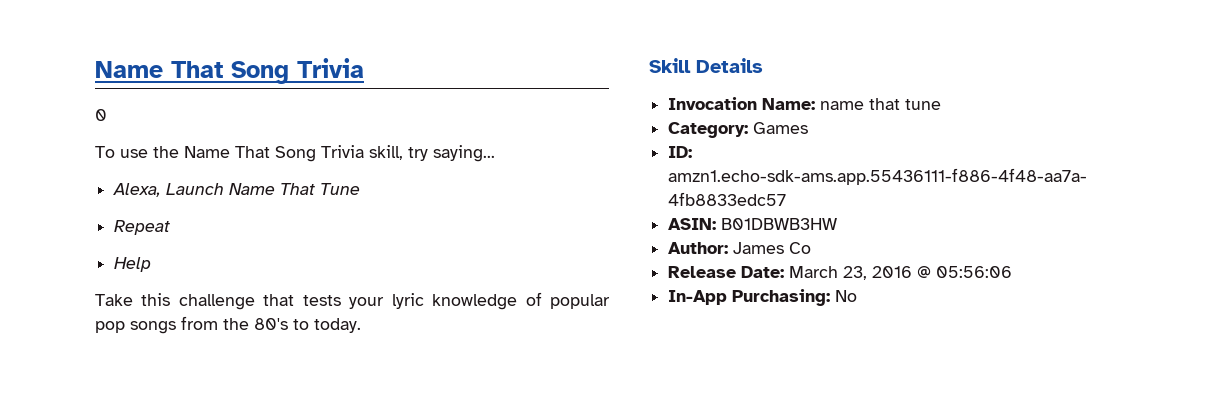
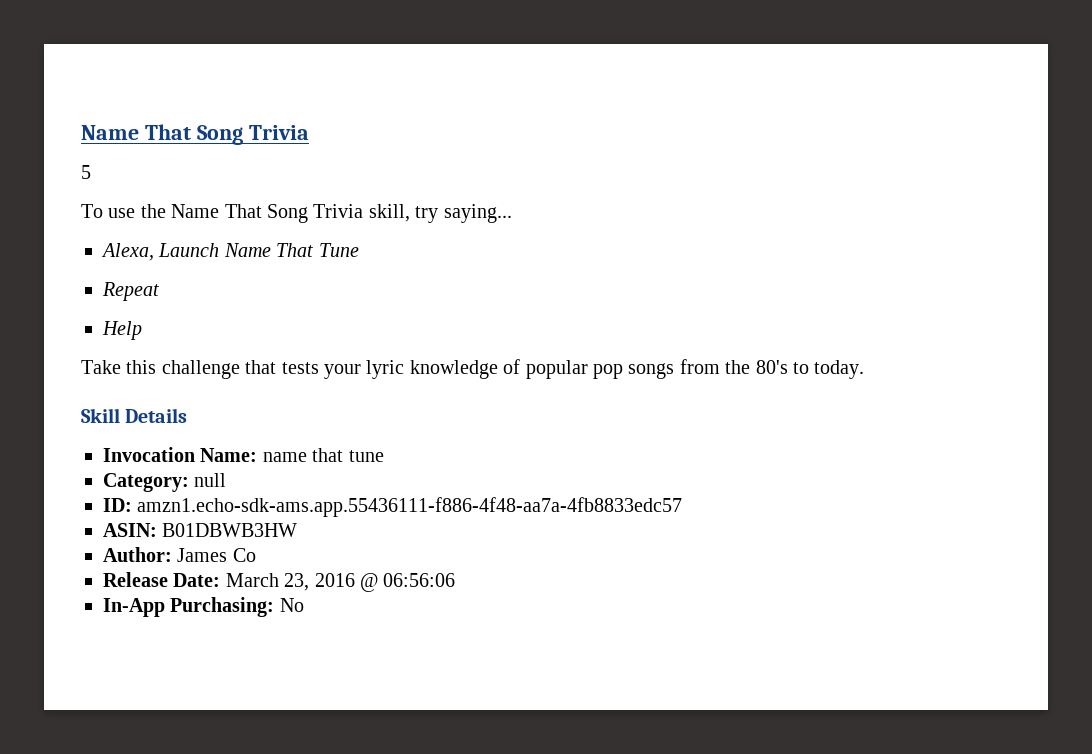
- 0
+ 5
- Category: Games
+ Category: null
- Release Date: March 23, 2016 @ 05:56:06
+ Release Date: March 23, 2016 @ 06:56:06

